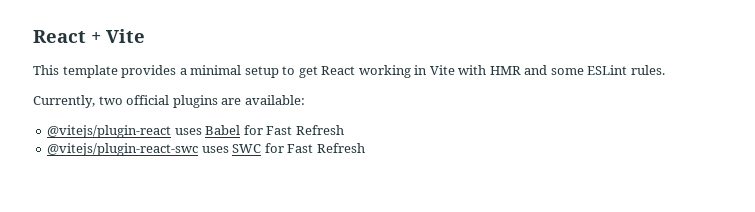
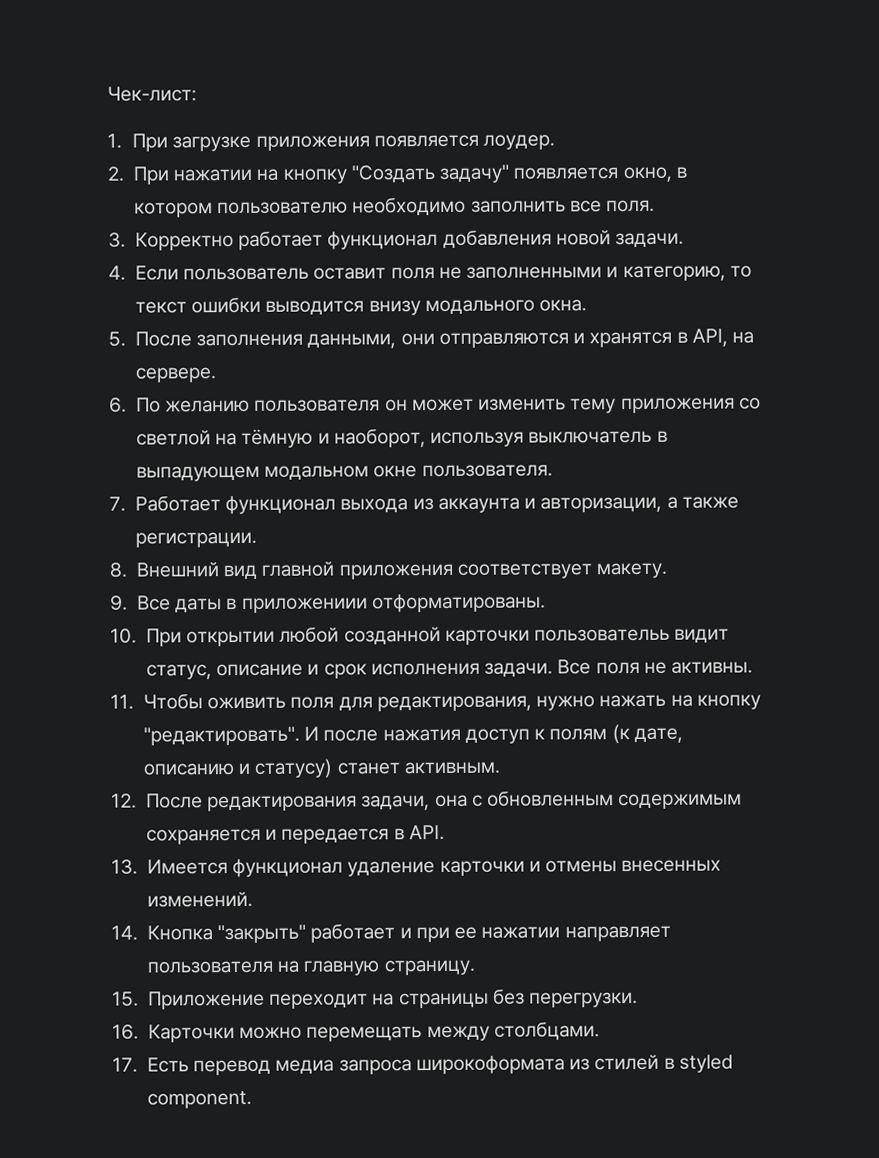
- React + Vite
- This template provides a minimal setup to get React working in Vite with HMR and some ESLint rules.
- Currently, two official plugins are available:
- @vitejs/plugin-react uses Babel for Fast Refresh
- @vitejs/plugin-react-swc uses SWC for Fast Refresh
+ Чек-лист:
+ 1. При загрузке приложения появляется лоудер.
+ 2. При нажатии на кнопку "Создать задачу" появляется окно, в котором пользователю необходимо заполнить все поля.
+ 3. Корректно работает функционал добавления новой задачи.
+ 4. Если пользователь оставит поля не заполненными и категорию, то текст ошибки выводится внизу модального окна.
+ 5. После заполнения данными, они отправляются и хранятся в API, на сервере.
+ 6. По желанию пользователя он может изменить тему приложения со светлой на тёмную и наоборот, используя выключатель в выпадующем модальном окне пользователя.
+ 7. Работает функционал выхода из аккаунта и авторизации, а также регистрации.
+ 8. Внешний вид главной приложения соответствует макету.
+ 9. Все даты в приложениии отформатированы.
+ 10. При открытии любой созданной карточки пользовательь видит статус, описание и срок исполнения задачи. Все поля не активны.
+ 11. Чтобы оживить поля для редактирования, нужно нажать на кнопку "редактировать". И после нажатия доступ к полям (к дате, описанию и статусу) станет активным.
+ 12. После редактирования задачи, она с обновленным содержимым сохраняется и передается в API.
+ 13. Имеется функционал удаление карточки и отмены внесенных изменений.
+ 14. Кнопка "закрыть" работает и при ее нажатии направляет пользователя на главную страницу.
+ 15. Приложение переходит на страницы без перегрузки.
+ 16. Карточки можно перемещать между столбцами.
+ 17. Есть перевод медиа запроса широкоформата из стилей в styled component.

